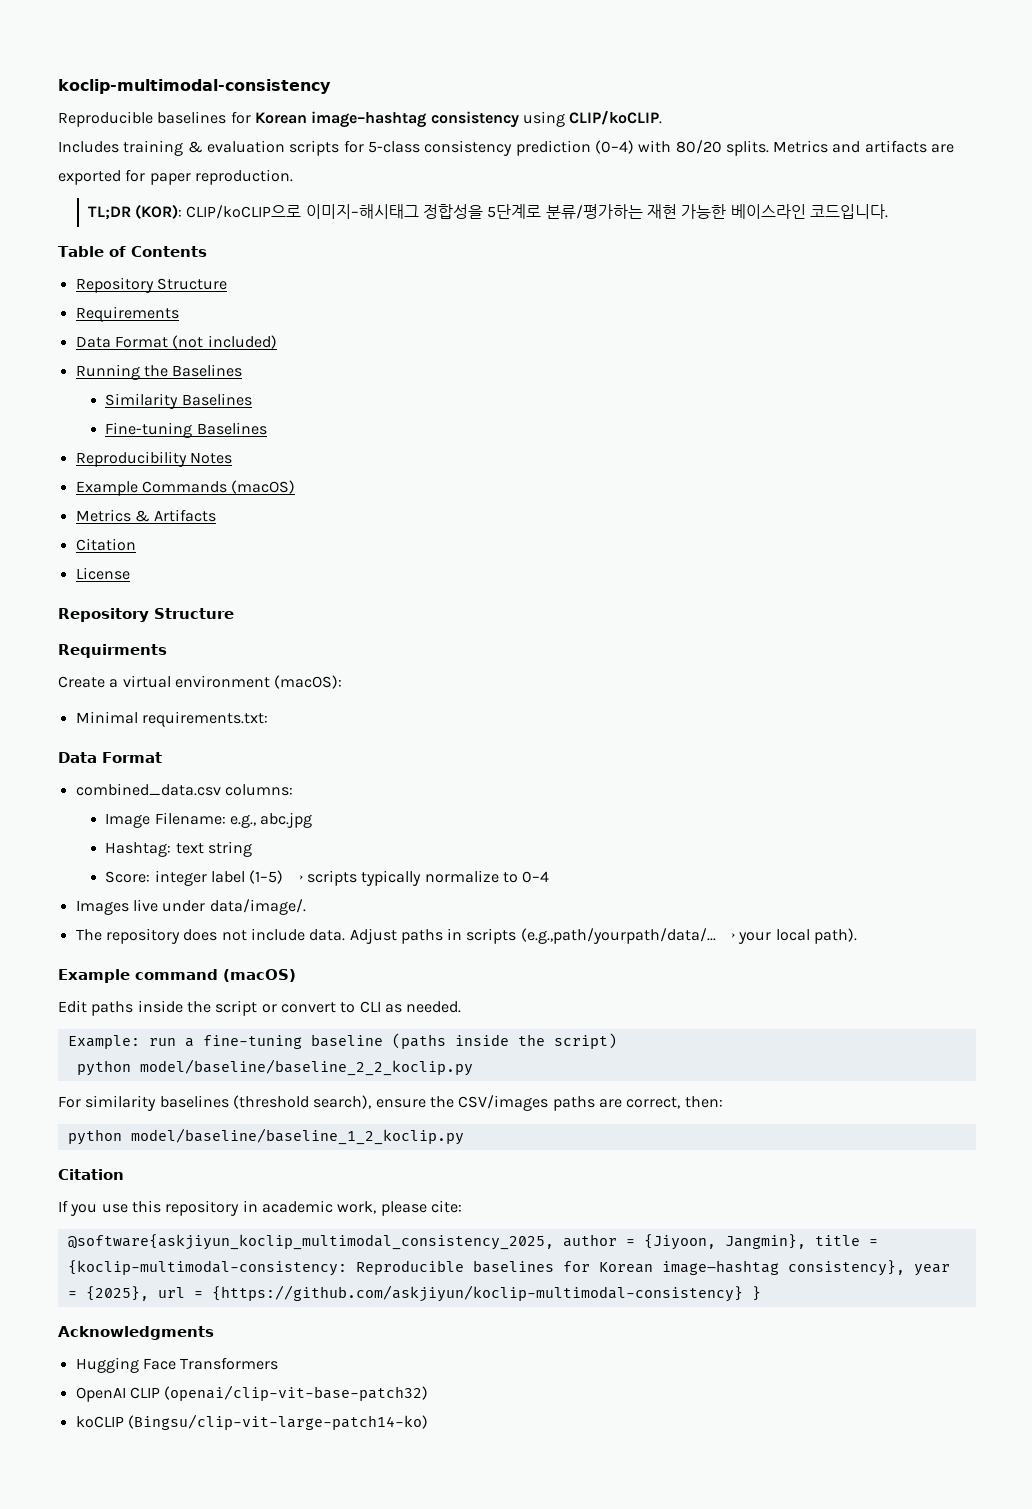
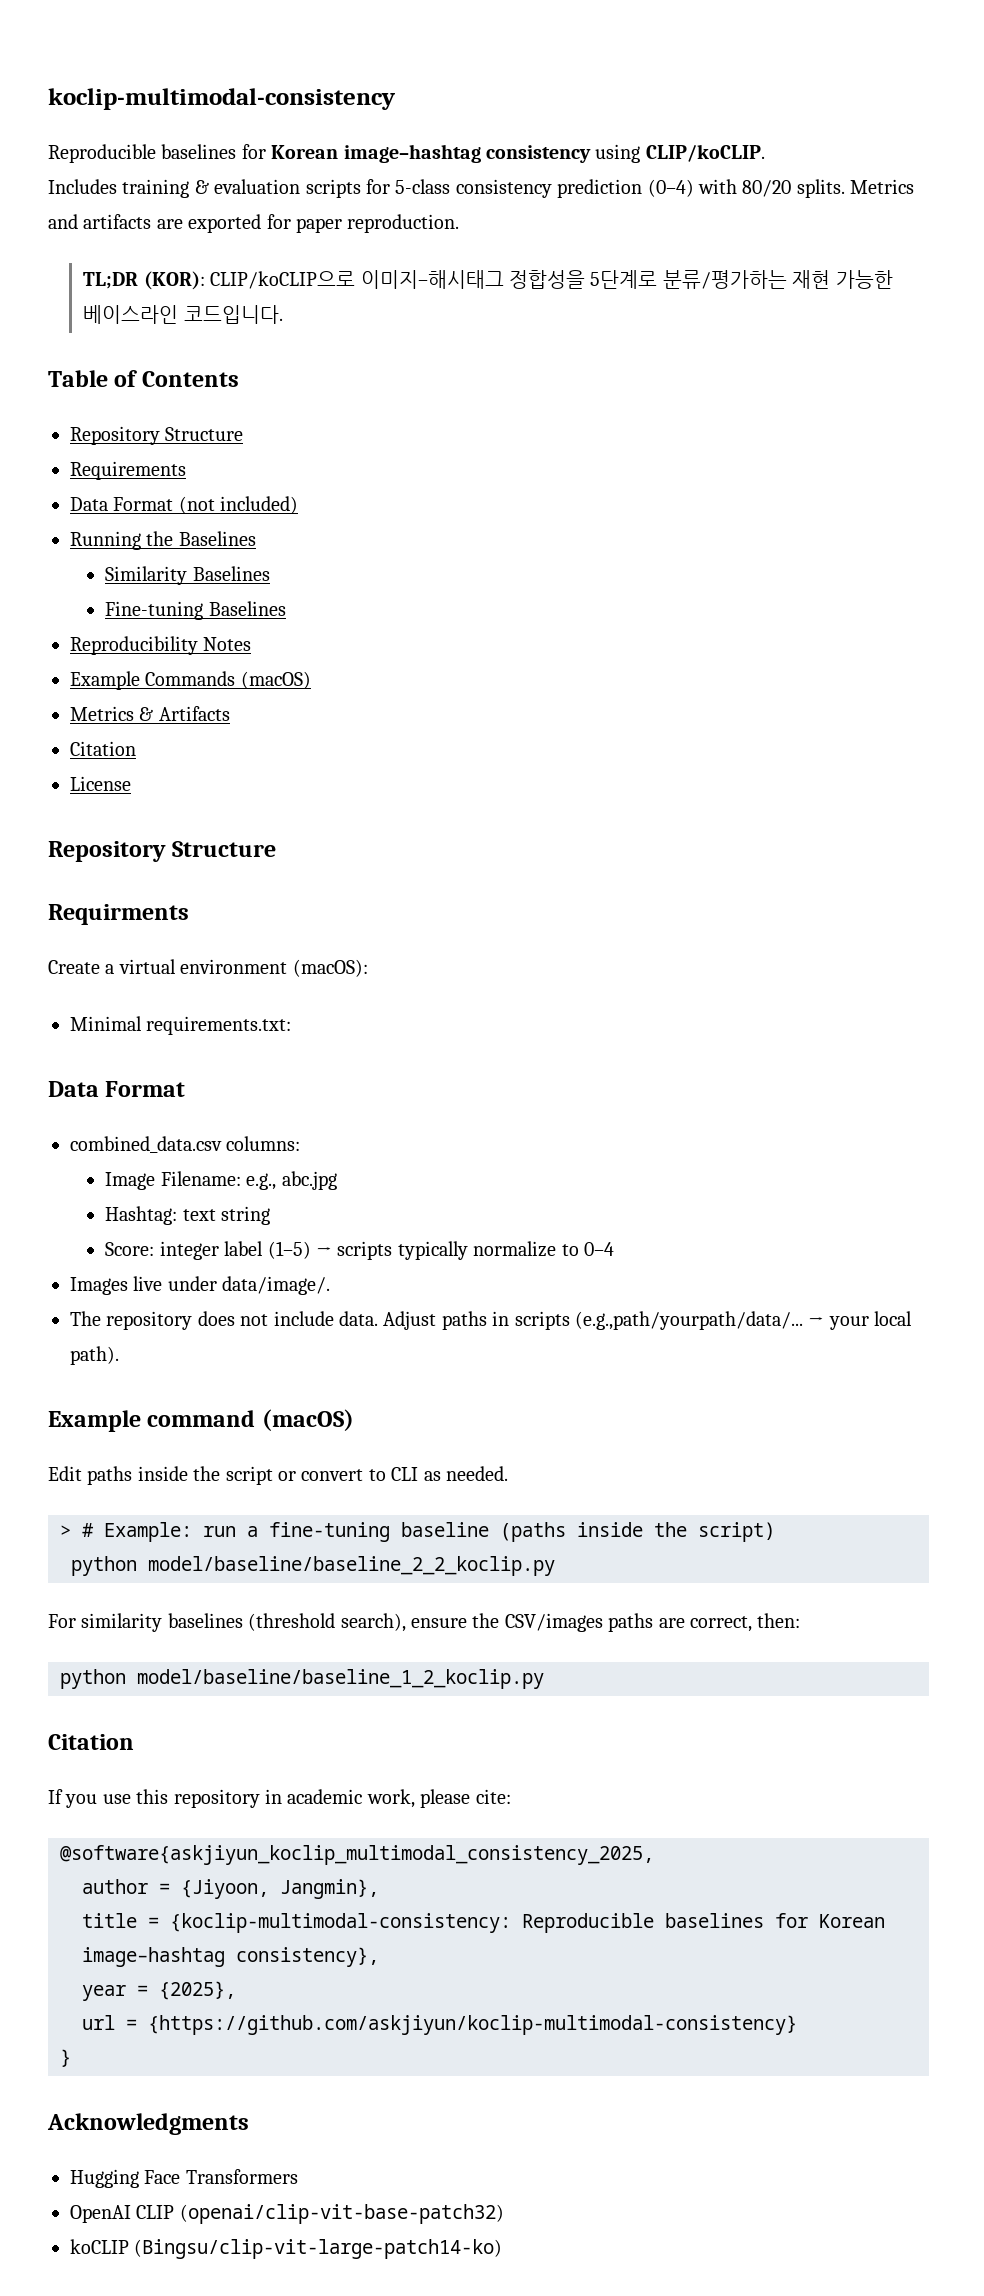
- Example: run a fine-tuning baseline (paths inside the script)
+ > # Example: run a fine-tuning baseline (paths inside the script)
- @software{askjiyun_koclip_multimodal_consistency_2025, author = {Jiyoon, Jangmin}, title = {koclip-multimodal-consistency: Reproducible baselines for Korean image–hashtag consistency}, year = {2025}, url = {https://github.com/askjiyun/koclip-multimodal-consistency} }
+ @software{askjiyun_koclip_multimodal_consistency_2025,
+ author = {Jiyoon, Jangmin},
+ title = {koclip-multimodal-consistency: Reproducible baselines for Korean image–hashtag consistency},
+ year = {2025},
+ url = {https://github.com/askjiyun/koclip-multimodal-consistency}
+ }

